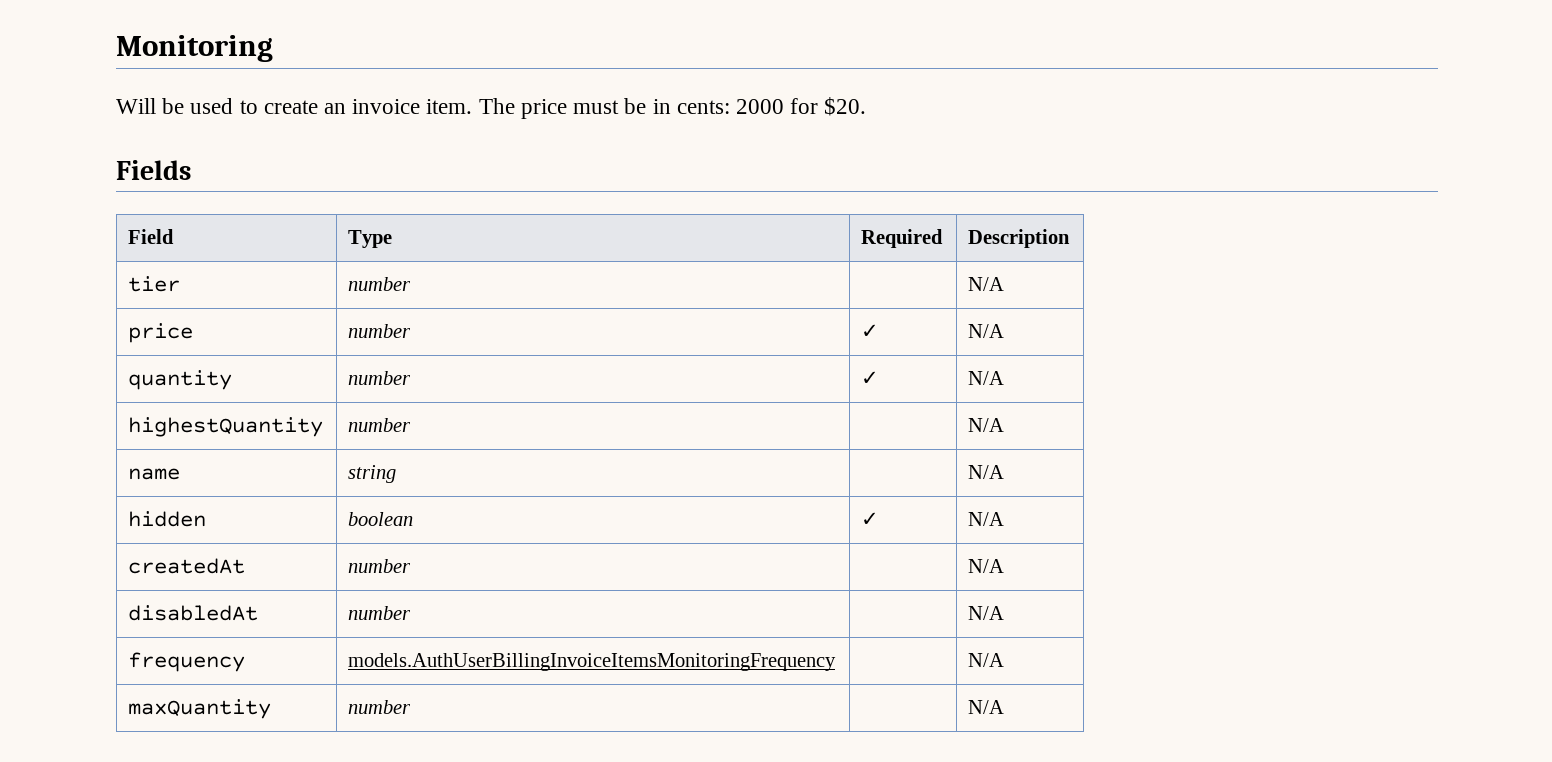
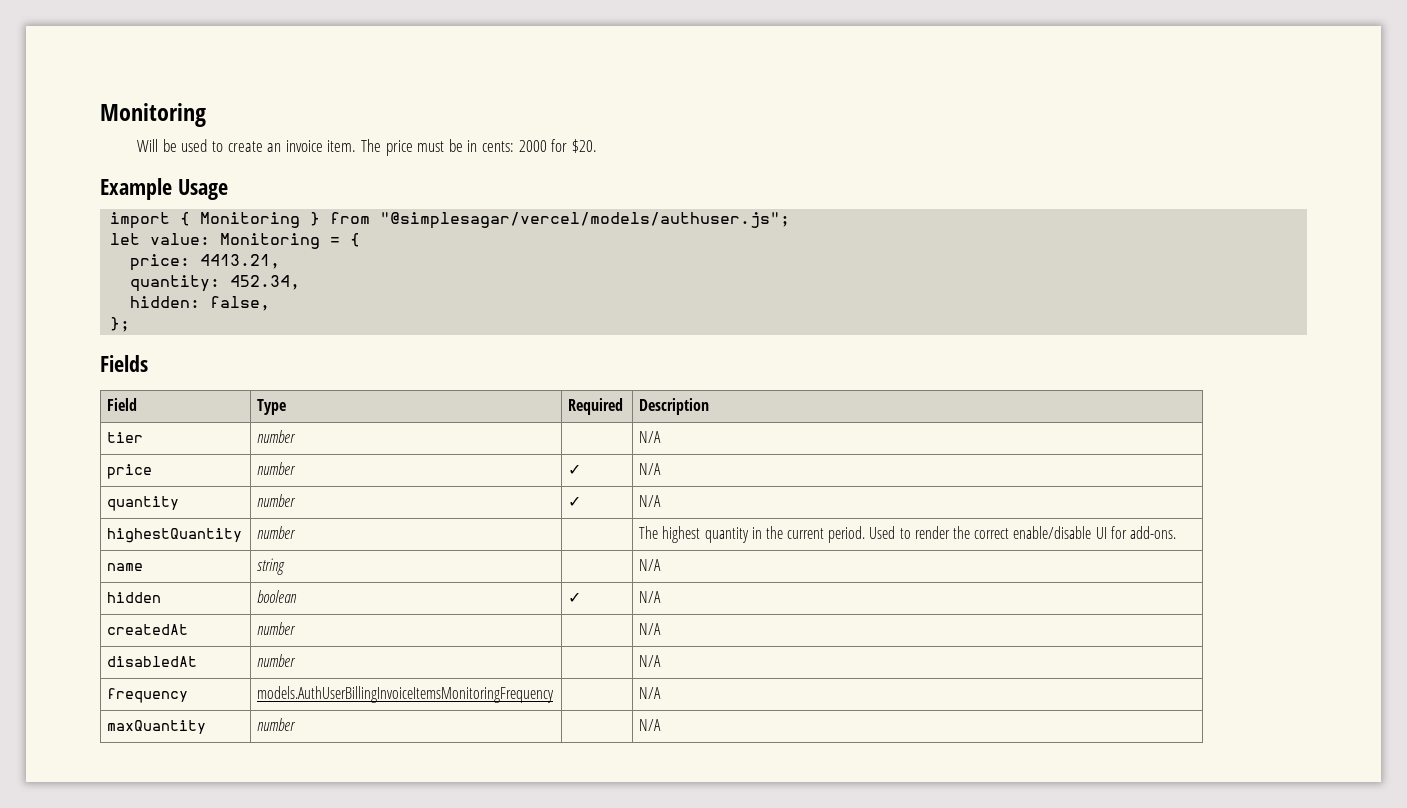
+ Example Usage
+ import { Monitoring } from "@simplesagar/vercel/models/authuser.js";
+ let value: Monitoring = {
+ price: 4413.21,
+ quantity: 452.34,
+ hidden: false,
+ };
- highestQuantity | number | | N/A
+ highestQuantity | number | | The highest quantity in the current period. Used to render the correct enable/disable UI for add-ons.

